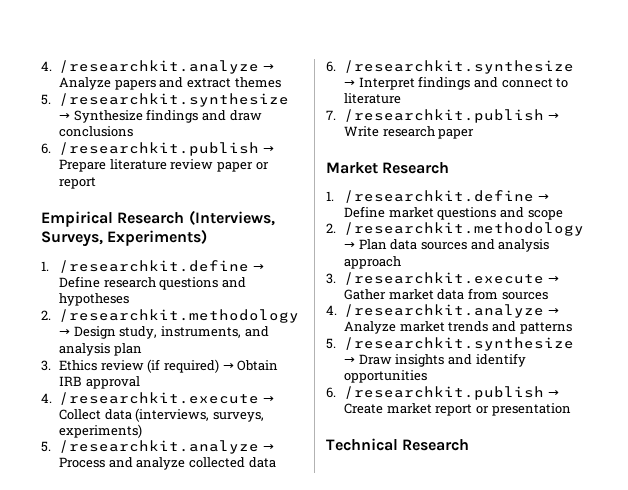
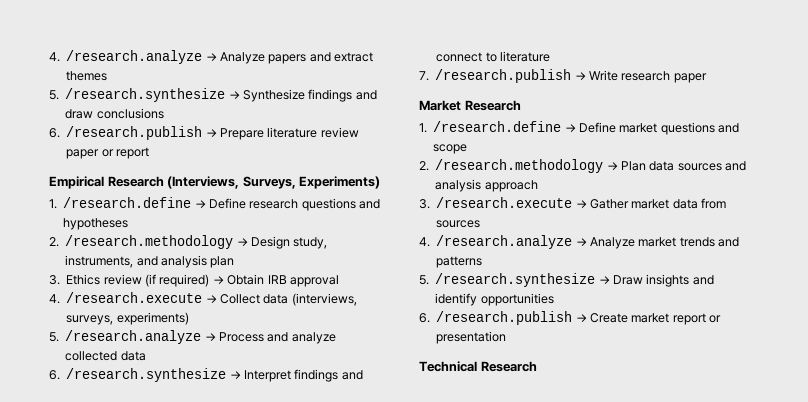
- 4. /researchkit.analyze → Analyze papers and extract themes
+ 4. /research.analyze → Analyze papers and extract themes
- 5. /researchkit.synthesize → Synthesize findings and draw conclusions
+ 5. /research.synthesize → Synthesize findings and draw conclusions
- 6. /researchkit.publish → Prepare literature review paper or report
+ 6. /research.publish → Prepare literature review paper or report
- 1. /researchkit.define → Define research questions and hypotheses
+ 1. /research.define → Define research questions and hypotheses
- 2. /researchkit.methodology → Design study, instruments, and analysis plan
+ 2. /research.methodology → Design study, instruments, and analysis plan
- 4. /researchkit.execute → Collect data (interviews, surveys, experiments)
+ 4. /research.execute → Collect data (interviews, surveys, experiments)
- 5. /researchkit.analyze → Process and analyze collected data
+ 5. /research.analyze → Process and analyze collected data
- 6. /researchkit.synthesize → Interpret findings and connect to literature
+ 6. /research.synthesize → Interpret findings and connect to literature
- 7. /researchkit.publish → Write research paper
+ 7. /research.publish → Write research paper
- 1. /researchkit.define → Define market questions and scope
+ 1. /research.define → Define market questions and scope
- 2. /researchkit.methodology → Plan data sources and analysis approach
+ 2. /research.methodology → Plan data sources and analysis approach
- 3. /researchkit.execute → Gather market data from sources
+ 3. /research.execute → Gather market data from sources
- 4. /researchkit.analyze → Analyze market trends and patterns
+ 4. /research.analyze → Analyze market trends and patterns
- 5. /researchkit.synthesize → Draw insights and identify opportunities
+ 5. /research.synthesize → Draw insights and identify opportunities
- 6. /researchkit.publish → Create market report or presentation
+ 6. /research.publish → Create market report or presentation

